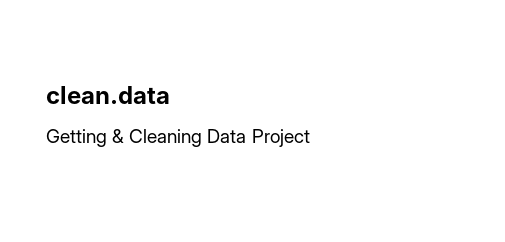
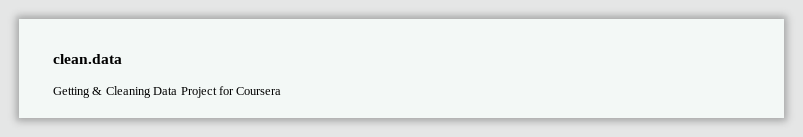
- Getting & Cleaning Data Project
+ Getting & Cleaning Data Project for Coursera

